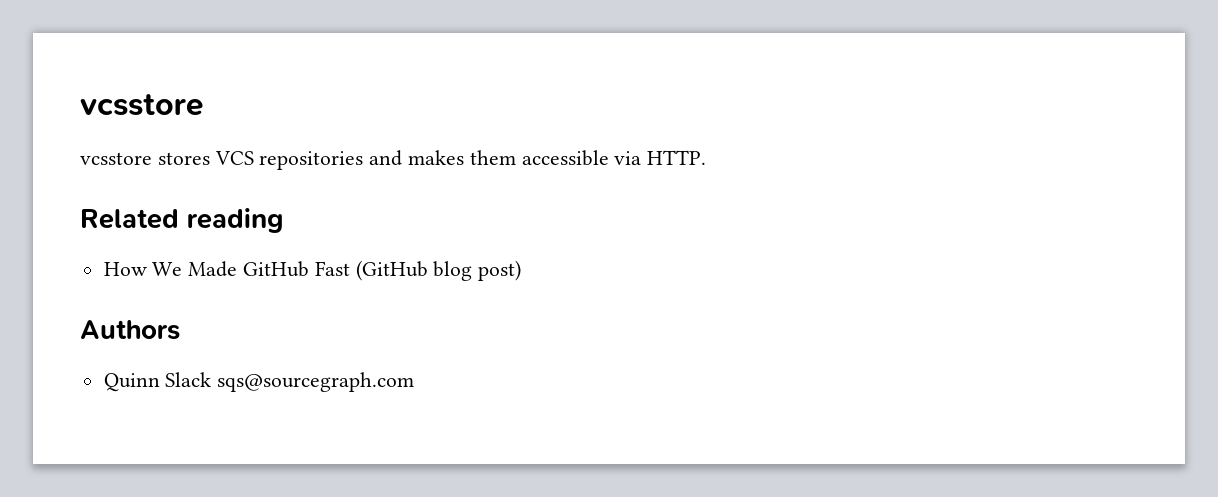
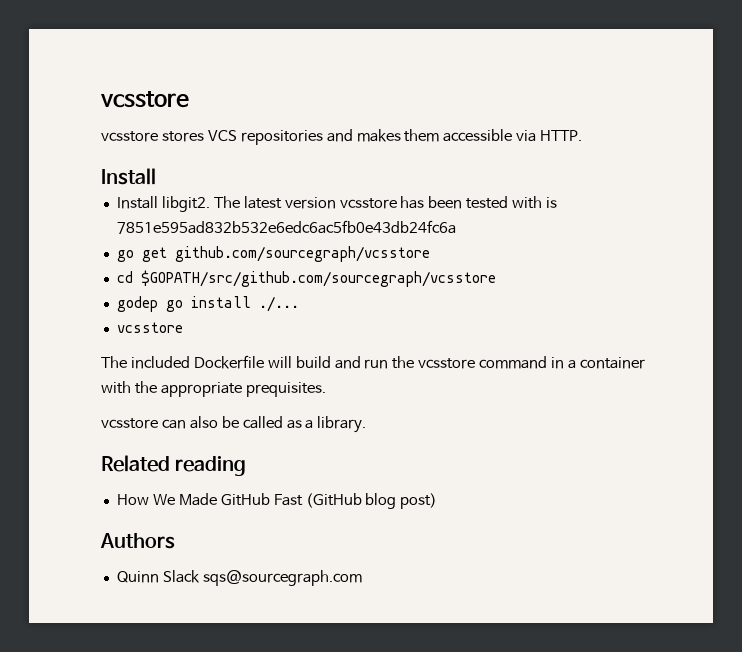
  vcsstore stores VCS repositories and makes them accessible via HTTP.
+ Install
+ Install libgit2. The latest version vcsstore has been tested with is 7851e595ad832b532e6edc6ac5fb0e43db24fc6a
+ go get github.com/sourcegraph/vcsstore
+ cd $GOPATH/src/github.com/sourcegraph/vcsstore
+ godep go install ./...
+ vcsstore
+ The included Dockerfile will build and run the vcsstore command in a container with the appropriate prequisites.
+ vcsstore can also be called as a library.

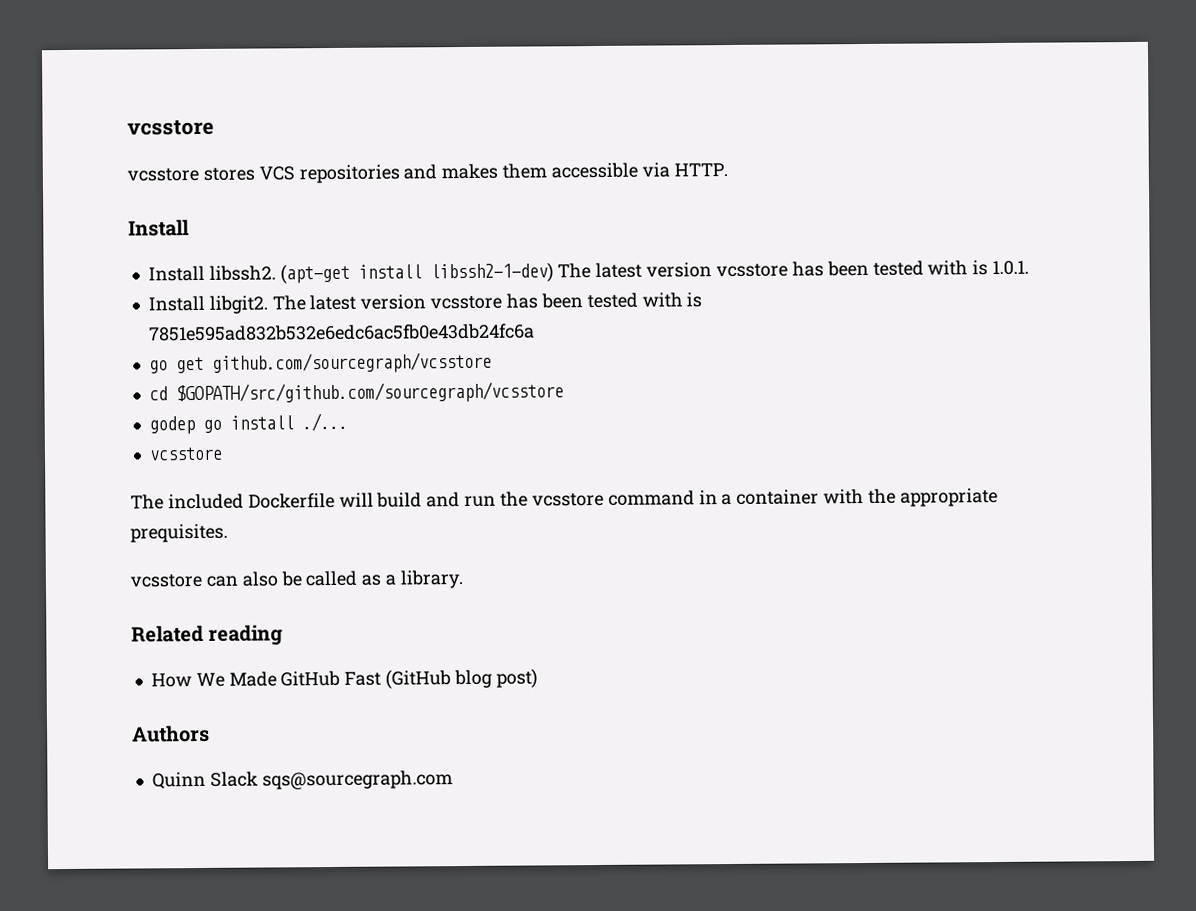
+ Install libssh2. (apt-get install libssh2-1-dev) The latest version vcsstore has been tested with is 1.0.1.

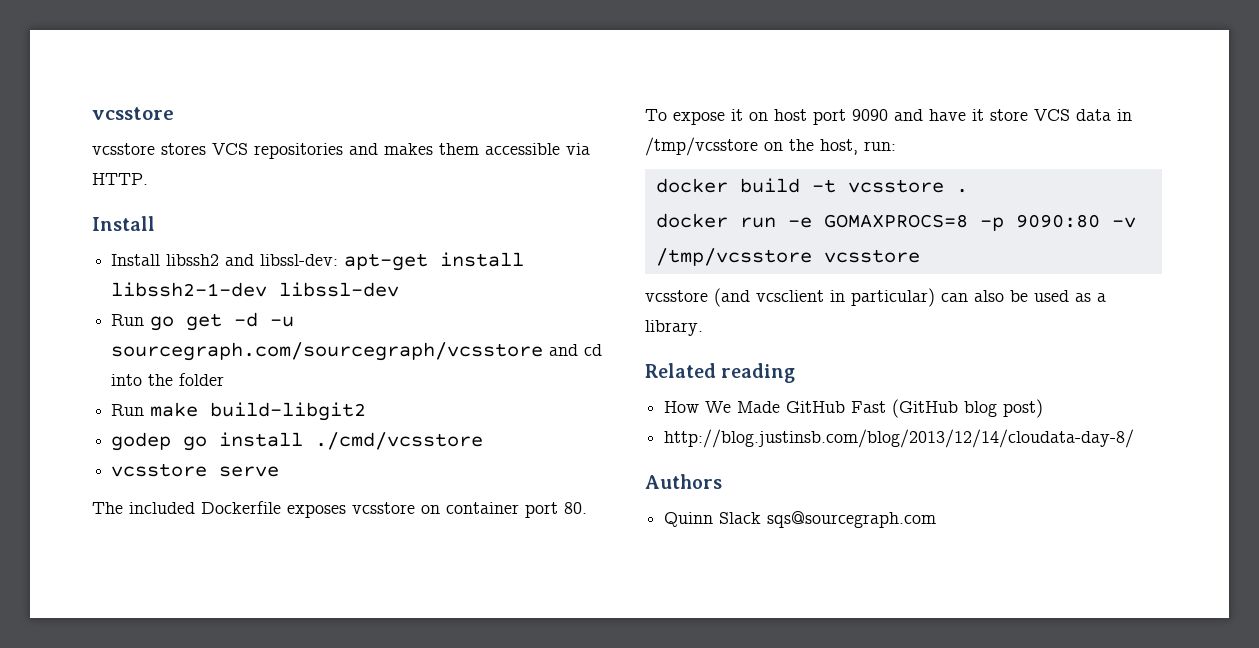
- Install libssh2. (apt-get install libssh2-1-dev) The latest version vcsstore has been tested with is 1.0.1.
- Install libgit2. The latest version vcsstore has been tested with is 7851e595ad832b532e6edc6ac5fb0e43db24fc6a
- go get github.com/sourcegraph/vcsstore
- cd $GOPATH/src/github.com/sourcegraph/vcsstore
+ Install libssh2 and libssl-dev: apt-get install libssh2-1-dev libssl-dev
+ Run go get -d -u sourcegraph.com/sourcegraph/vcsstore and cd into the folder
+ Run make build-libgit2
- godep go install ./...
- vcsstore
+ godep go install ./cmd/vcsstore
+ vcsstore serve
- The included Dockerfile will build and run the vcsstore command in a container with the appropriate prequisites.
- vcsstore can also be called as a library.
+ The included Dockerfile exposes vcsstore on container port 80. To expose it on host port 9090 and have it store VCS data in /tmp/vcsstore on the host, run:
+ docker build -t vcsstore .
+ docker run -e GOMAXPROCS=8 -p 9090:80 -v /tmp/vcsstore vcsstore
+ vcsstore (and vcsclient in particular) can also be used as a library.
+ http://blog.justinsb.com/blog/2013/12/14/cloudata-day-8/

